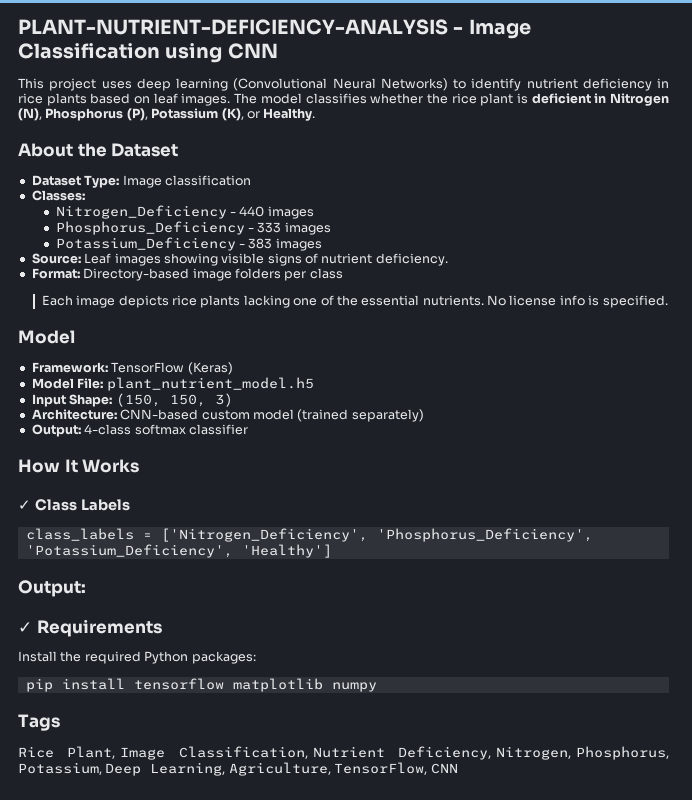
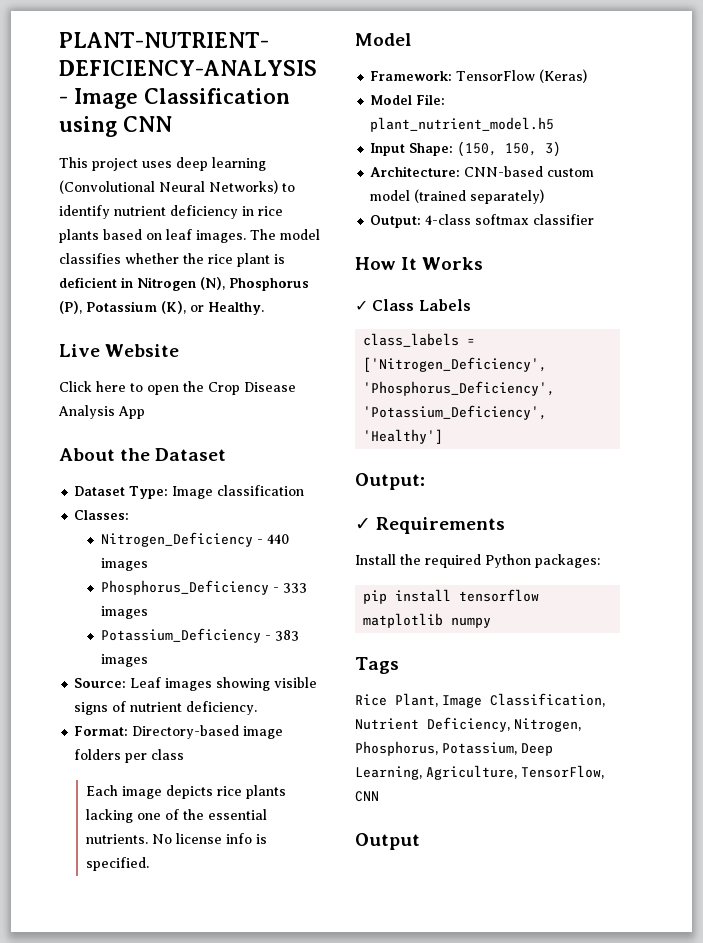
+ Live Website
+ Click here to open the Crop Disease Analysis App
+ Output

